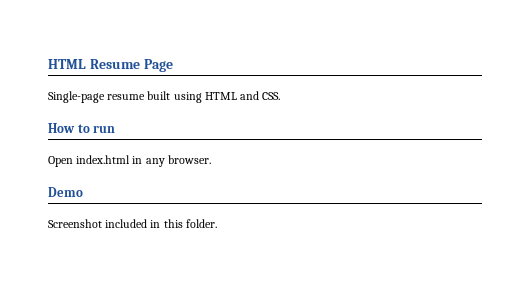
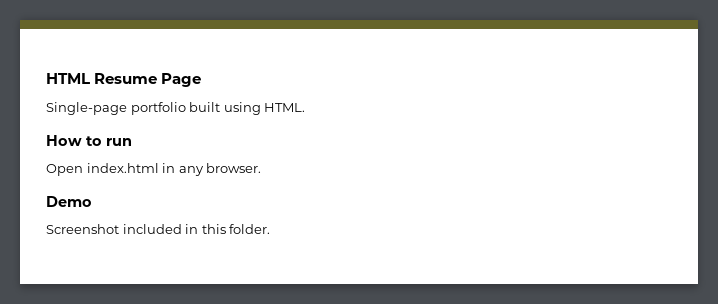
- Single-page resume built using HTML and CSS.
+ Single-page portfolio built using HTML.

